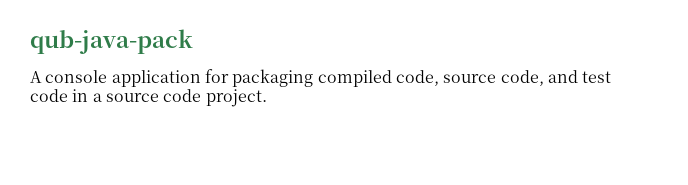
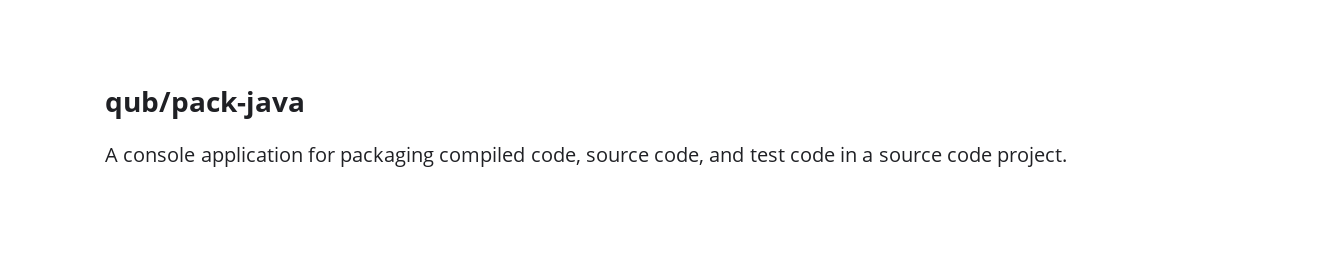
- qub-java-pack
+ qub/pack-java

